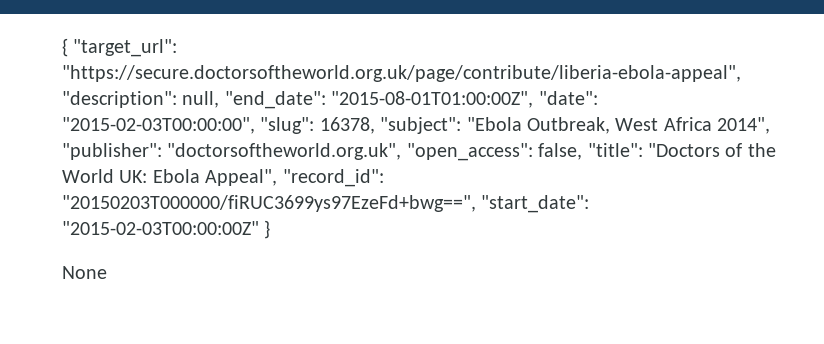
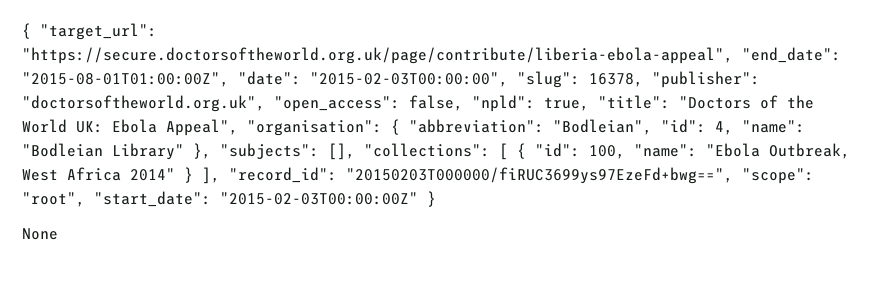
- { "target_url": "https://secure.doctorsoftheworld.org.uk/page/contribute/liberia-ebola-appeal", "description": null, "end_date": "2015-08-01T01:00:00Z", "date": "2015-02-03T00:00:00", "slug": 16378, "subject": "Ebola Outbreak, West Africa 2014", "publisher": "doctorsoftheworld.org.uk", "open_access": false, "title": "Doctors of the World UK: Ebola Appeal", "record_id": "20150203T000000/fiRUC3699ys97EzeFd+bwg==", "start_date": "2015-02-03T00:00:00Z" }
+ { "target_url": "https://secure.doctorsoftheworld.org.uk/page/contribute/liberia-ebola-appeal", "end_date": "2015-08-01T01:00:00Z", "date": "2015-02-03T00:00:00", "slug": 16378, "publisher": "doctorsoftheworld.org.uk", "open_access": false, "npld": true, "title": "Doctors of the World UK: Ebola Appeal", "organisation": { "abbreviation": "Bodleian", "id": 4, "name": "Bodleian Library" }, "subjects": [], "collections": [ { "id": 100, "name": "Ebola Outbreak, West Africa 2014" } ], "record_id": "20150203T000000/fiRUC3699ys97EzeFd+bwg==", "scope": "root", "start_date": "2015-02-03T00:00:00Z" }

